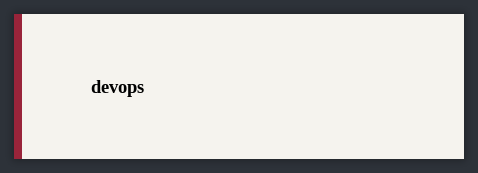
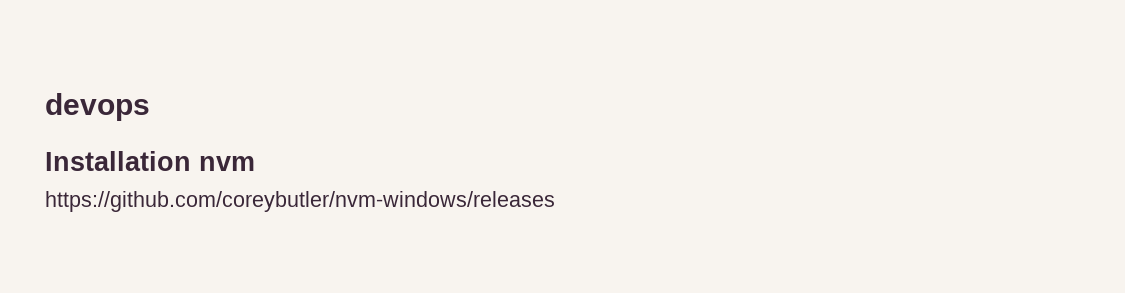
+ Installation nvm
+ https://github.com/coreybutler/nvm-windows/releases

